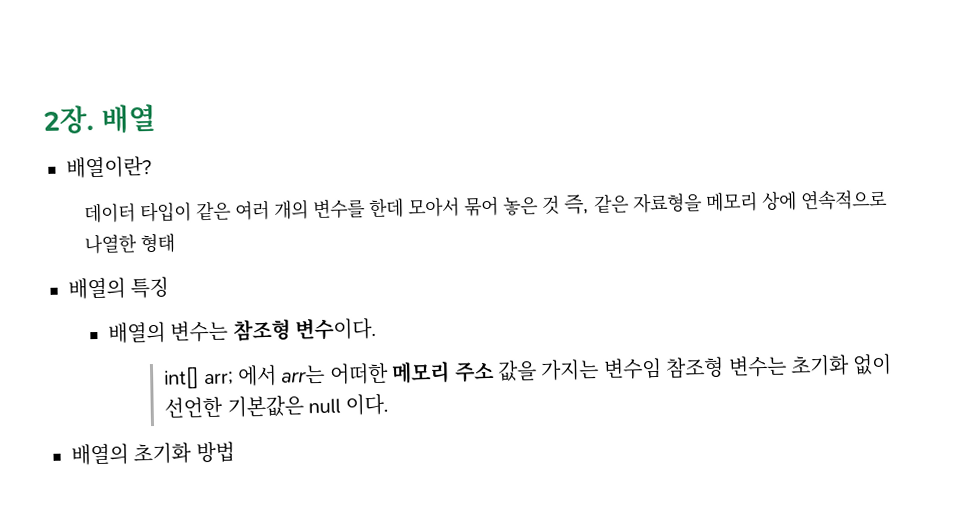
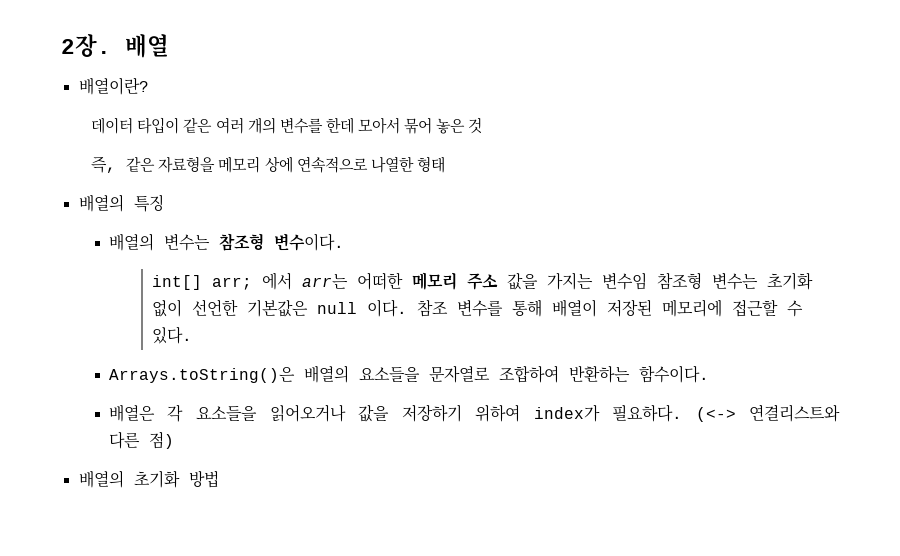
- 데이터 타입이 같은 여러 개의 변수를 한데 모아서 묶어 놓은 것 즉, 같은 자료형을 메모리 상에 연속적으로 나열한 형태
+ 데이터 타입이 같은 여러 개의 변수를 한데 모아서 묶어 놓은 것
+ 즉, 같은 자료형을 메모리 상에 연속적으로 나열한 형태
+ 참조 변수를 통해 배열이 저장된 메모리에 접근할 수 있다.
+ Arrays.toString()은 배열의 요소들을 문자열로 조합하여 반환하는 함수이다.
+ 배열은 각 요소들을 읽어오거나 값을 저장하기 위하여 index가 필요하다. (<-> 연결리스트와 다른 점)

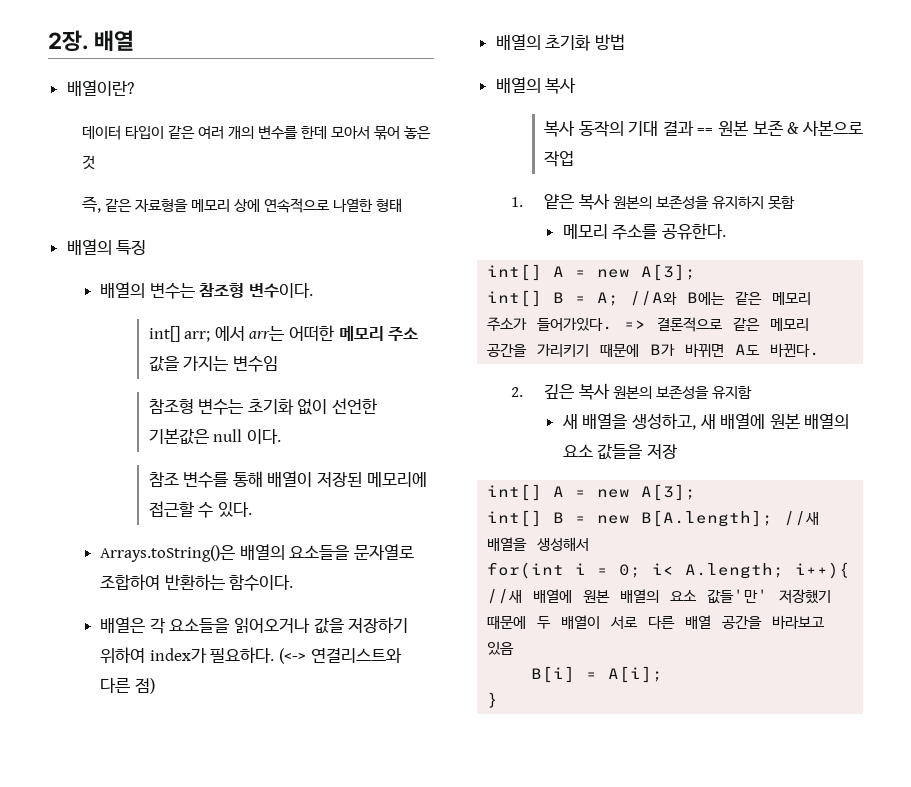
- int[] arr; 에서 arr는 어떠한 메모리 주소 값을 가지는 변수임 참조형 변수는 초기화 없이 선언한 기본값은 null 이다. 참조 변수를 통해 배열이 저장된 메모리에 접근할 수 있다.
+ int[] arr; 에서 arr는 어떠한 메모리 주소 값을 가지는 변수임
+ 참조형 변수는 초기화 없이 선언한 기본값은 null 이다.
+ 참조 변수를 통해 배열이 저장된 메모리에 접근할 수 있다.
+ 배열의 복사
+ 복사 동작의 기대 결과 == 원본 보존 & 사본으로 작업
+ 1. 얕은 복사 원본의 보존성을 유지하지 못함
+ 메모리 주소를 공유한다.
+ int[] A = new A[3];
+ int[] B = A; //A와 B에는 같은 메모리 주소가 들어가있다. => 결론적으로 같은 메모리 공간을 가리키기 때문에 B가 바뀌면 A도 바뀐다.
+ 2. 깊은 복사 원본의 보존성을 유지함
+ 새 배열을 생성하고, 새 배열에 원본 배열의 요소 값들을 저장
+ int[] A = new A[3];
+ int[] B = new B[A.length]; //새 배열을 생성해서
+ for(int i = 0; i< A.length; i++){ //새 배열에 원본 배열의 요소 값들'만' 저장했기 때문에 두 배열이 서로 다른 배열 공간을 바라보고 있음
+ B[i] = A[i];
+ }

